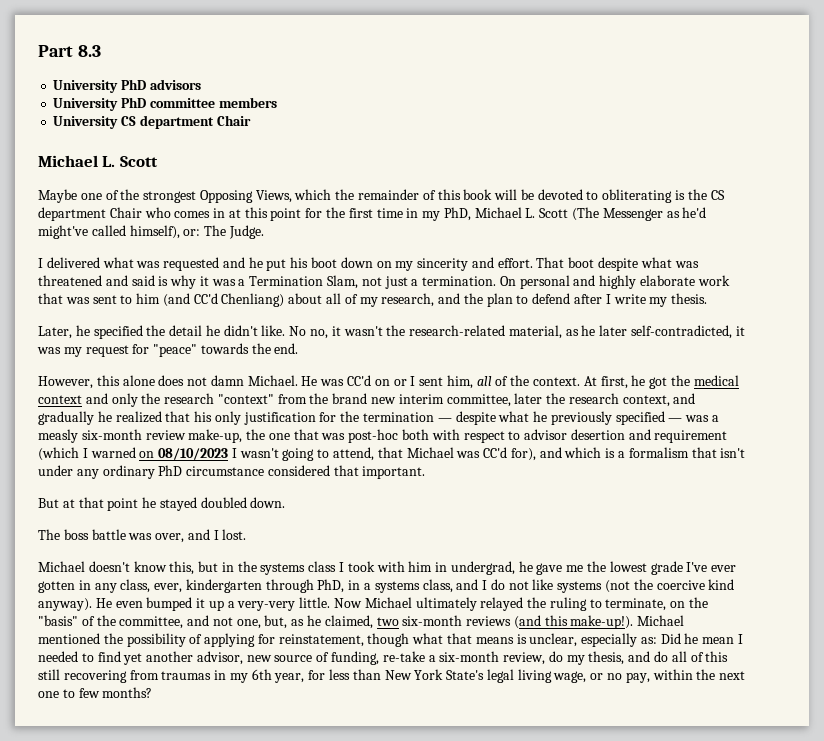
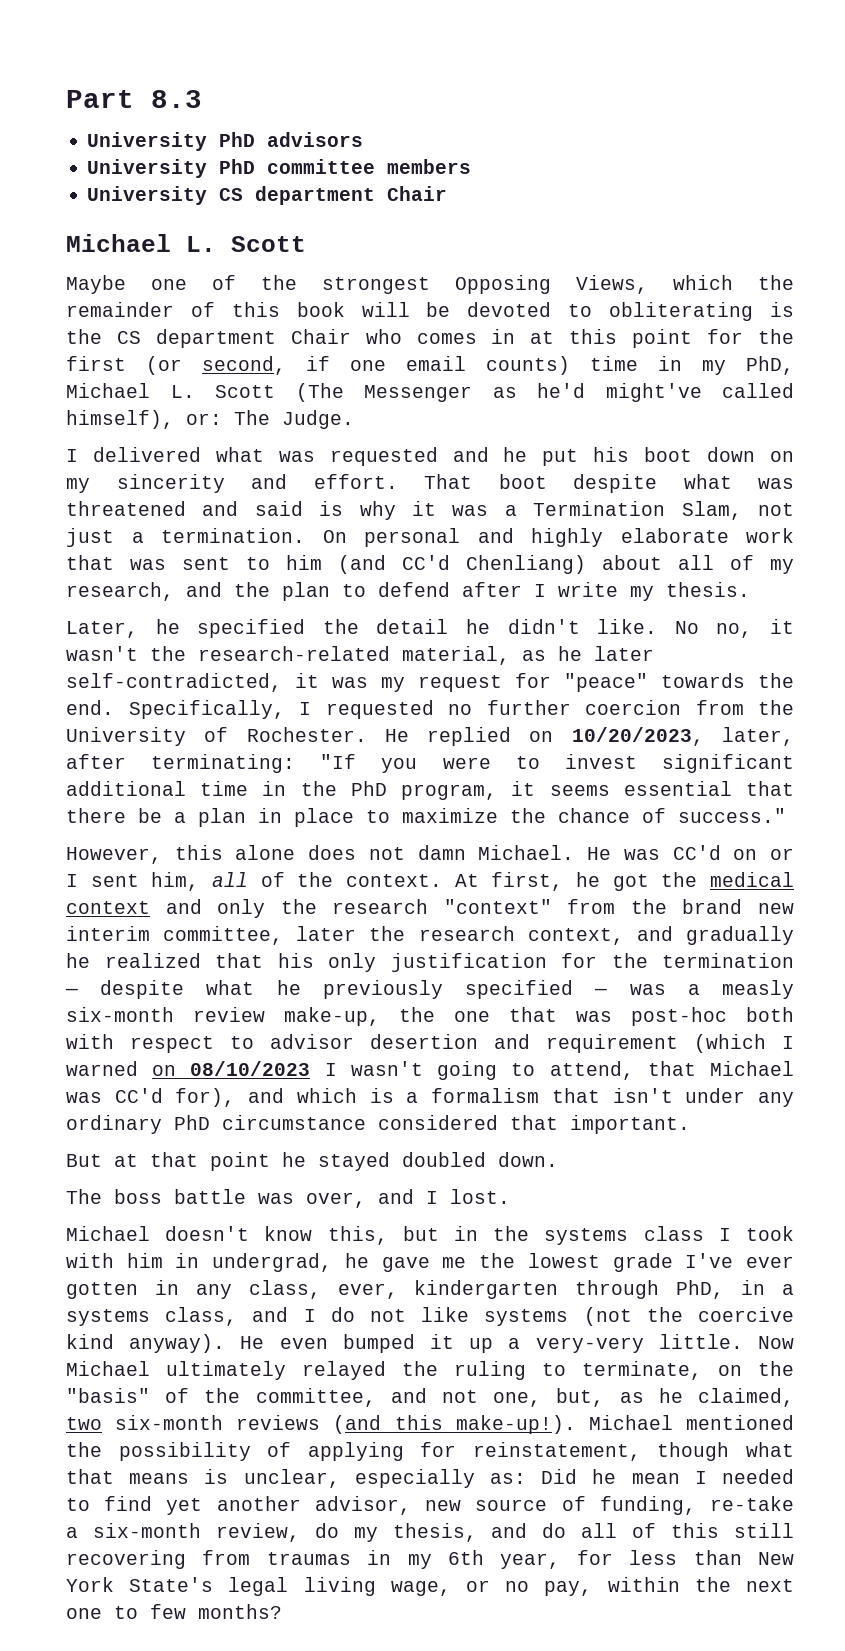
- Maybe one of the strongest Opposing Views, which the remainder of this book will be devoted to obliterating is the CS department Chair who comes in at this point for the first time in my PhD, Michael L. Scott (The Messenger as he'd might've called himself), or: The Judge.
+ Maybe one of the strongest Opposing Views, which the remainder of this book will be devoted to obliterating is the CS department Chair who comes in at this point for the first (or second, if one email counts) time in my PhD, Michael L. Scott (The Messenger as he'd might've called himself), or: The Judge.
+ Specifically, I requested no further coercion from the University of Rochester. He replied on 10/20/2023, later, after terminating: "If you were to invest significant additional time in the PhD program, it seems essential that there be a plan in place to maximize the chance of success."

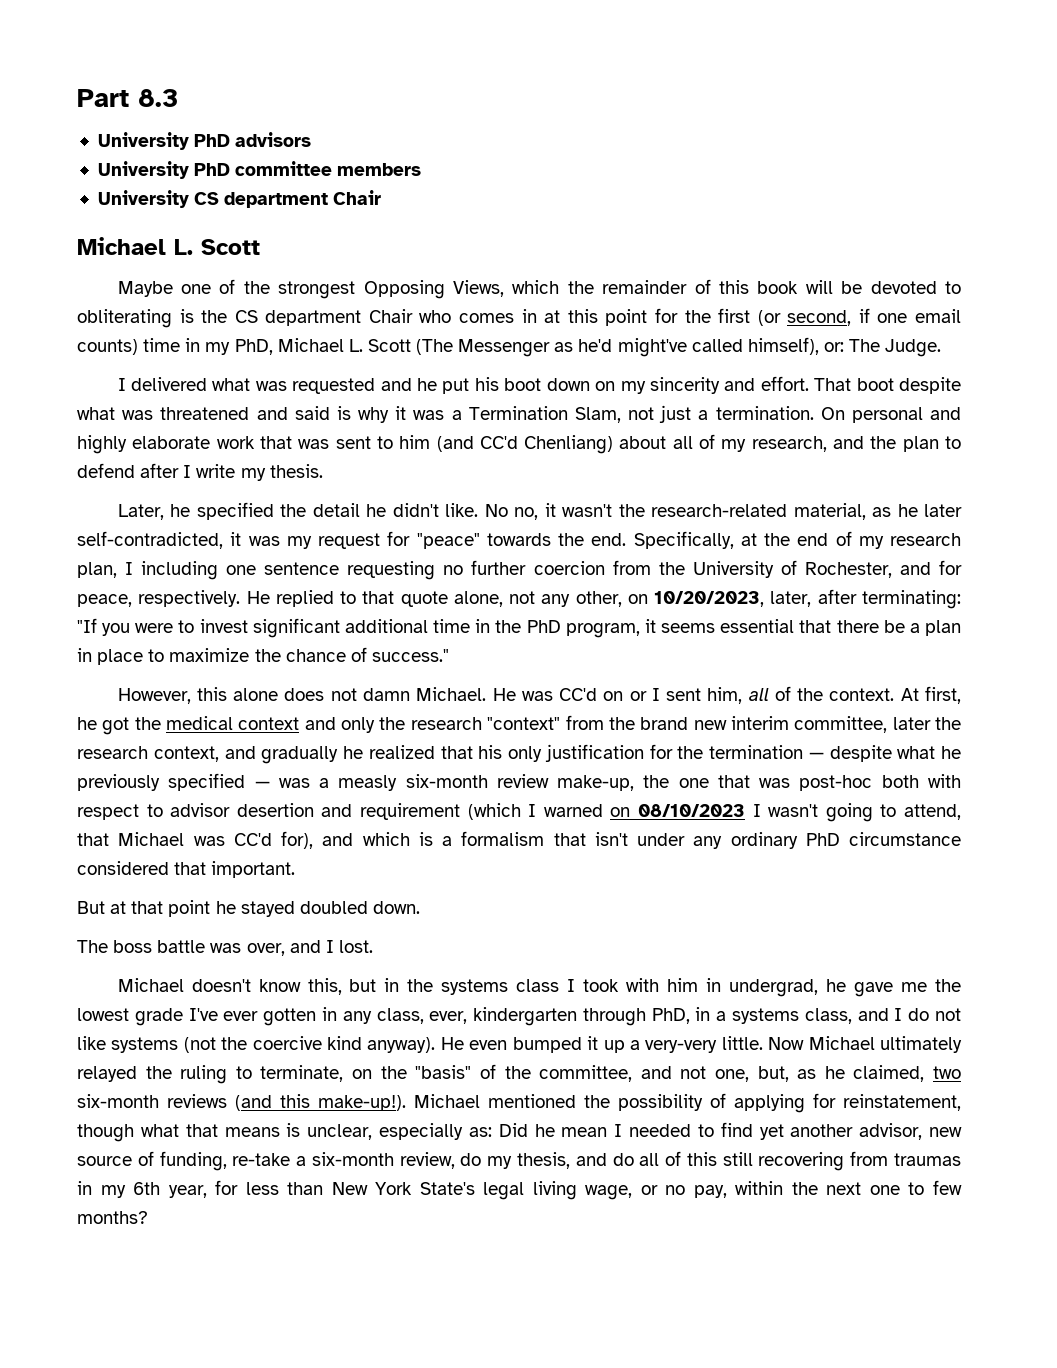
- Specifically, I requested no further coercion from the University of Rochester. He replied on 10/20/2023, later, after terminating: "If you were to invest significant additional time in the PhD program, it seems essential that there be a plan in place to maximize the chance of success."
+ Specifically, at the end of my research plan, I including one sentence requesting no further coercion from the University of Rochester, and for peace, respectively. He replied to that quote alone, not any other, on 10/20/2023, later, after terminating: "If you were to invest significant additional time in the PhD program, it seems essential that there be a plan in place to maximize the chance of success."

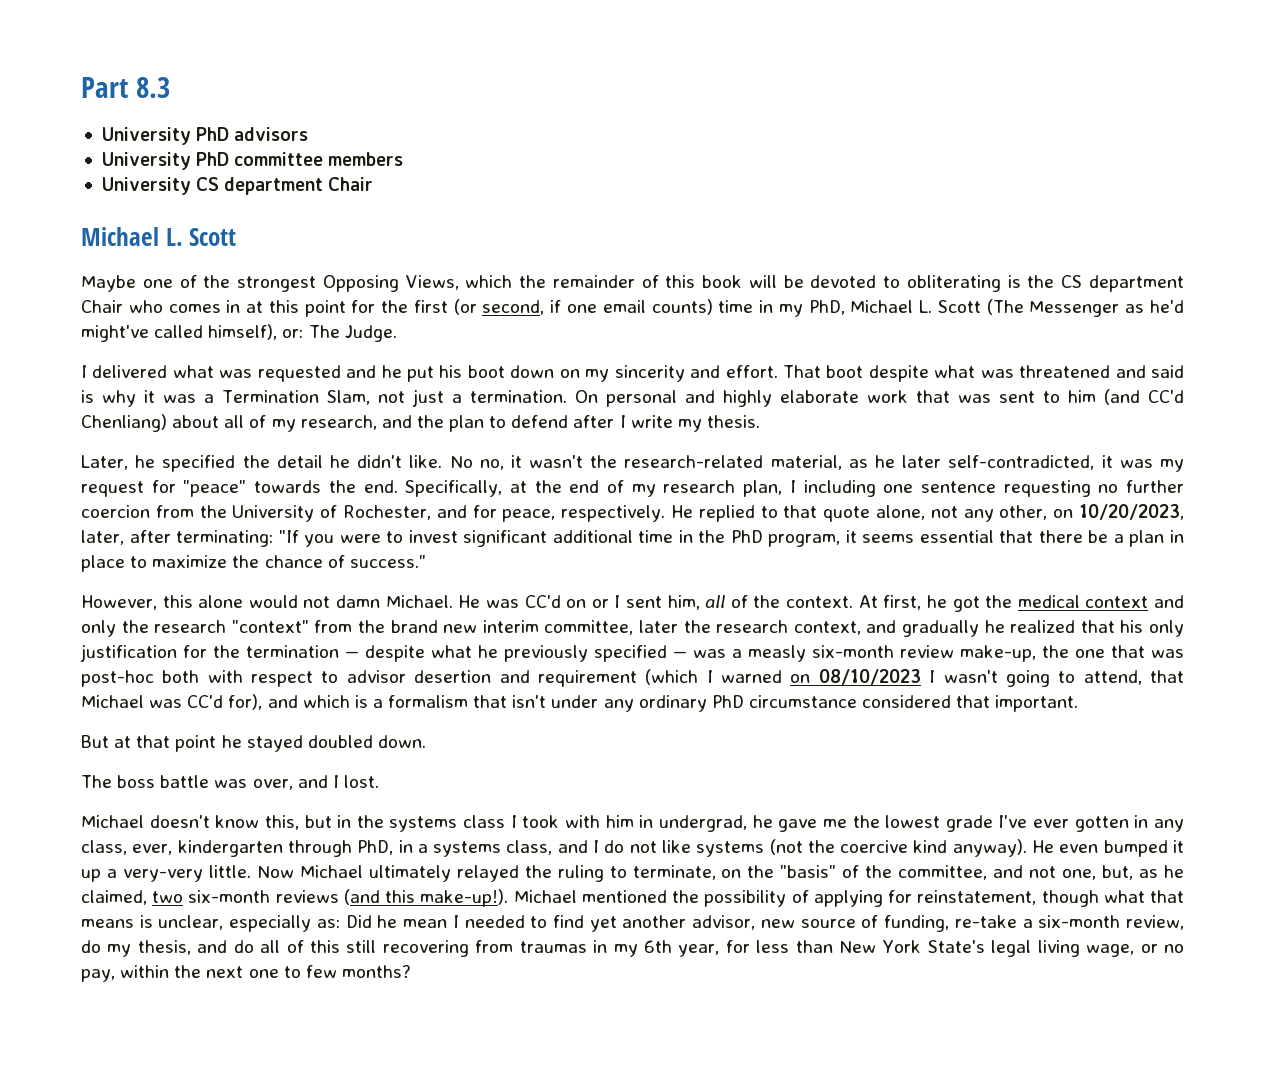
- However, this alone does not damn Michael.
+ However, this alone would not damn Michael.

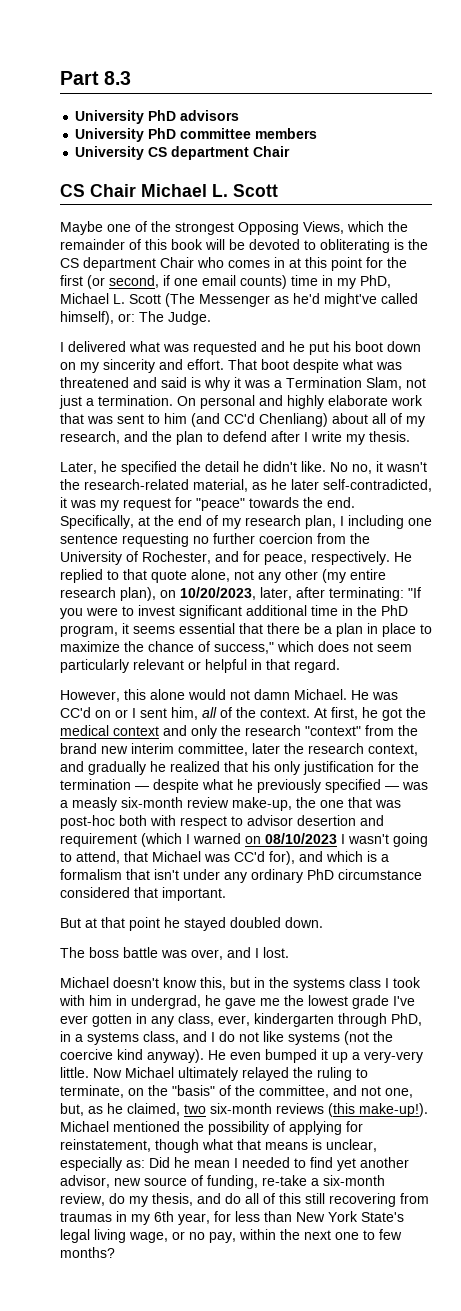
  University CS department Chair
- Michael L. Scott
+ CS Chair Michael L. Scott
- He replied to that quote alone, not any other, on 10/20/2023, later, after terminating: "If you were to invest significant additional time in the PhD program, it seems essential that there be a plan in place to maximize the chance of success."
+ He replied to that quote alone, not any other (my entire research plan), on 10/20/2023, later, after terminating: "If you were to invest significant additional time in the PhD program, it seems essential that there be a plan in place to maximize the chance of success," which does not seem particularly relevant or helpful in that regard.
- Now Michael ultimately relayed the ruling to terminate, on the "basis" of the committee, and not one, but, as he claimed, two six-month reviews (and this make-up!).
+ Now Michael ultimately relayed the ruling to terminate, on the "basis" of the committee, and not one, but, as he claimed, two six-month reviews (this make-up!).

